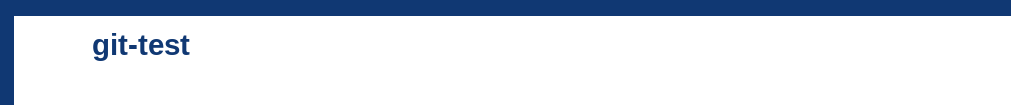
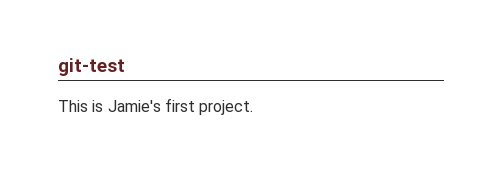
+ This is Jamie's first project.

